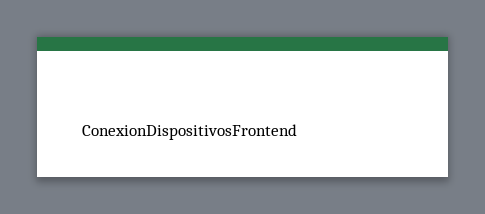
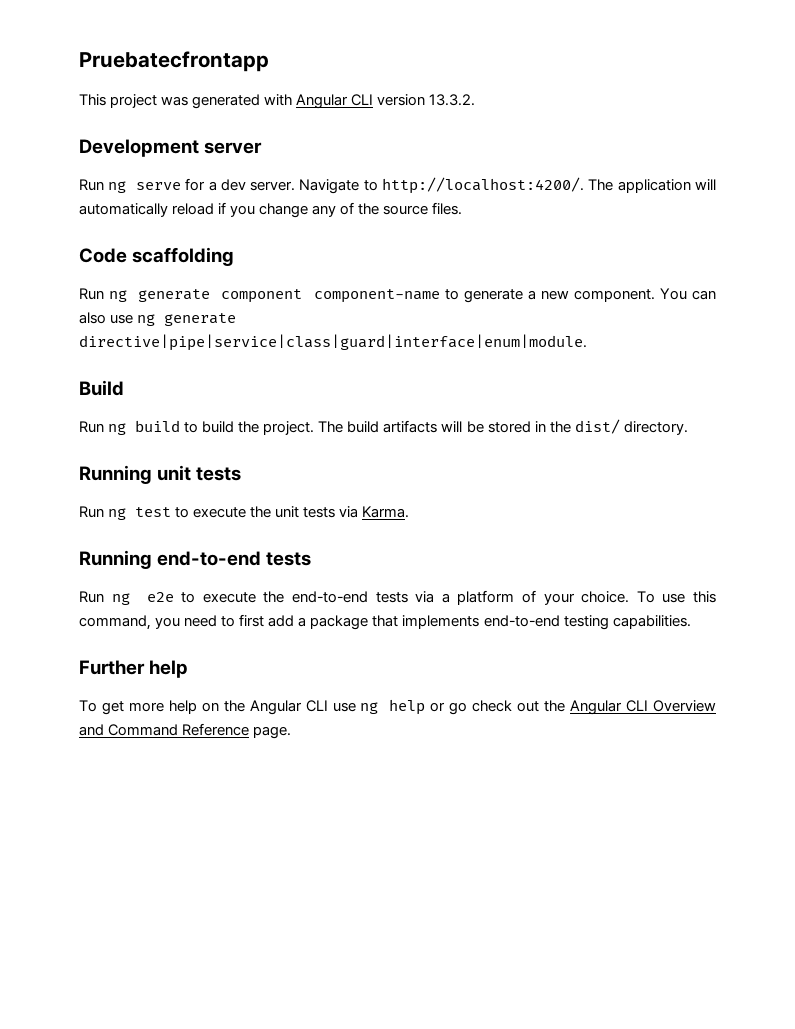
- ConexionDispositivosFrontend
+ Pruebatecfrontapp
+ This project was generated with Angular CLI version 13.3.2.
+ Development server
+ Run ng serve for a dev server. Navigate to http://localhost:4200/. The application will automatically reload if you change any of the source files.
+ Code scaffolding
+ Run ng generate component component-name to generate a new component. You can also use ng generate directive|pipe|service|class|guard|interface|enum|module.
+ Build
+ Run ng build to build the project. The build artifacts will be stored in the dist/ directory.
+ Running unit tests
+ Run ng test to execute the unit tests via Karma.
+ Running end-to-end tests
+ Run ng e2e to execute the end-to-end tests via a platform of your choice. To use this command, you need to first add a package that implements end-to-end testing capabilities.
+ Further help
+ To get more help on the Angular CLI use ng help or go check out the Angular CLI Overview and Command Reference page.

